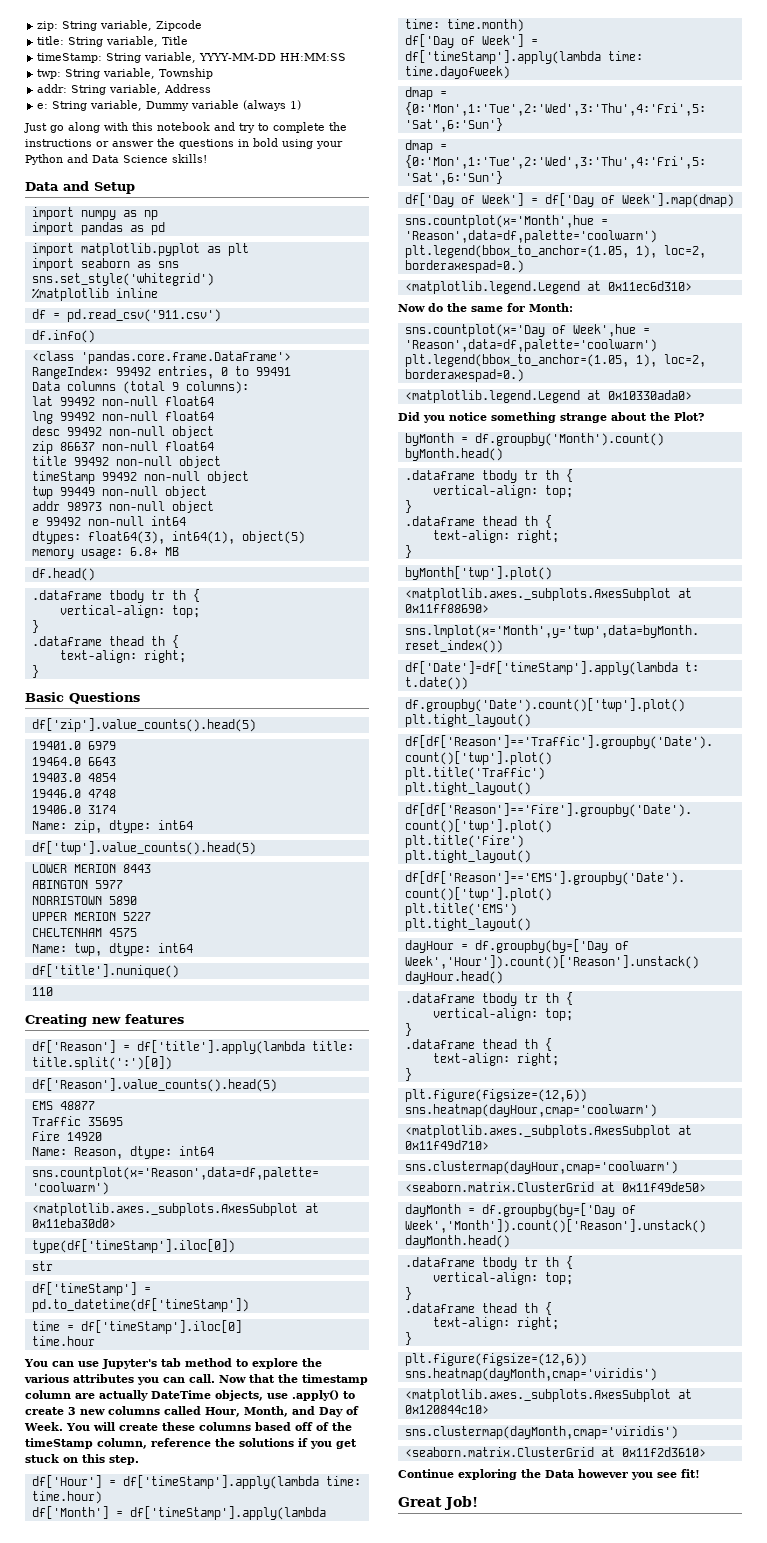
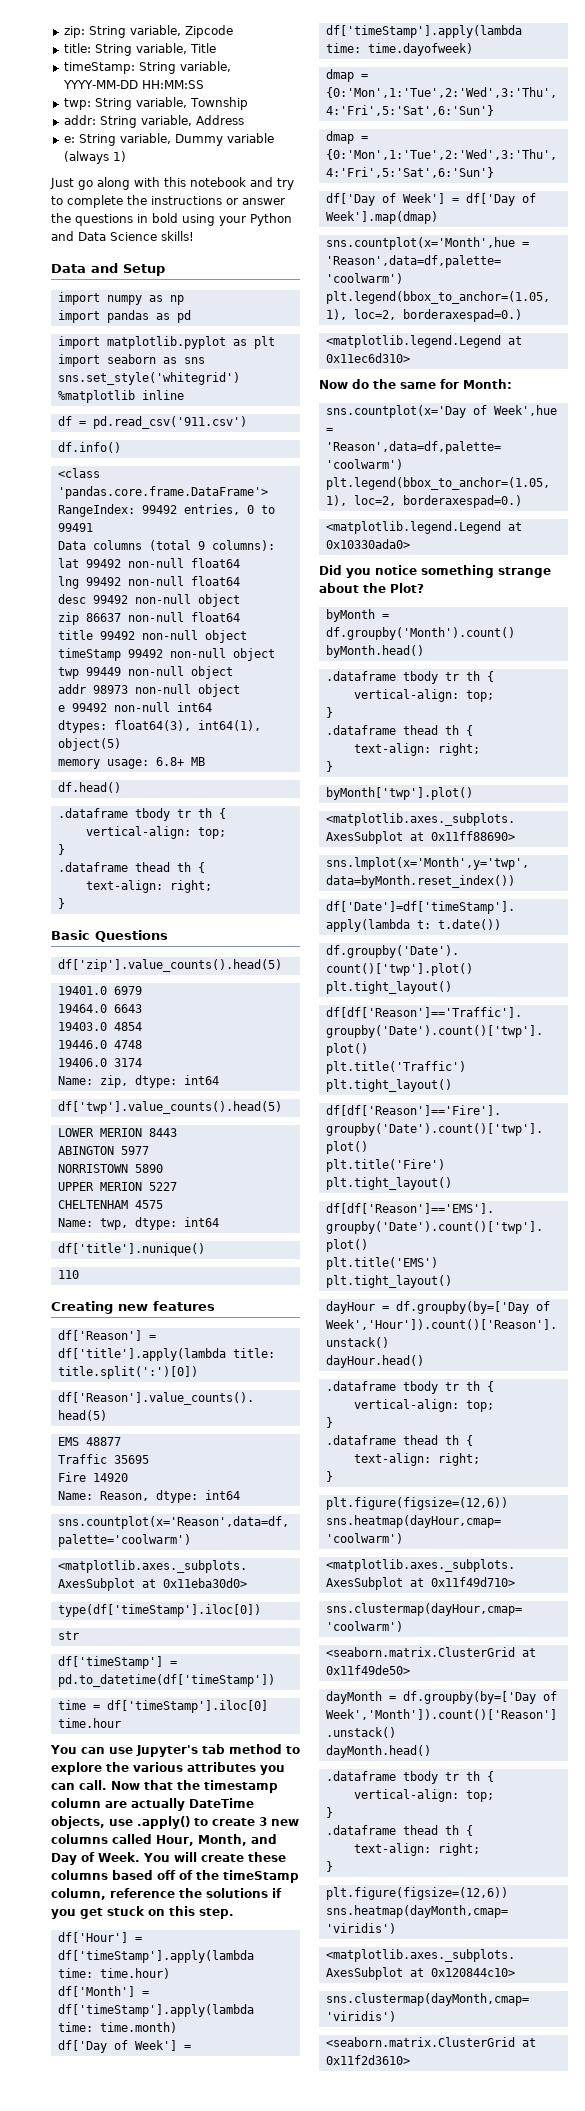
- Continue exploring the Data however you see fit!
- Great Job!

